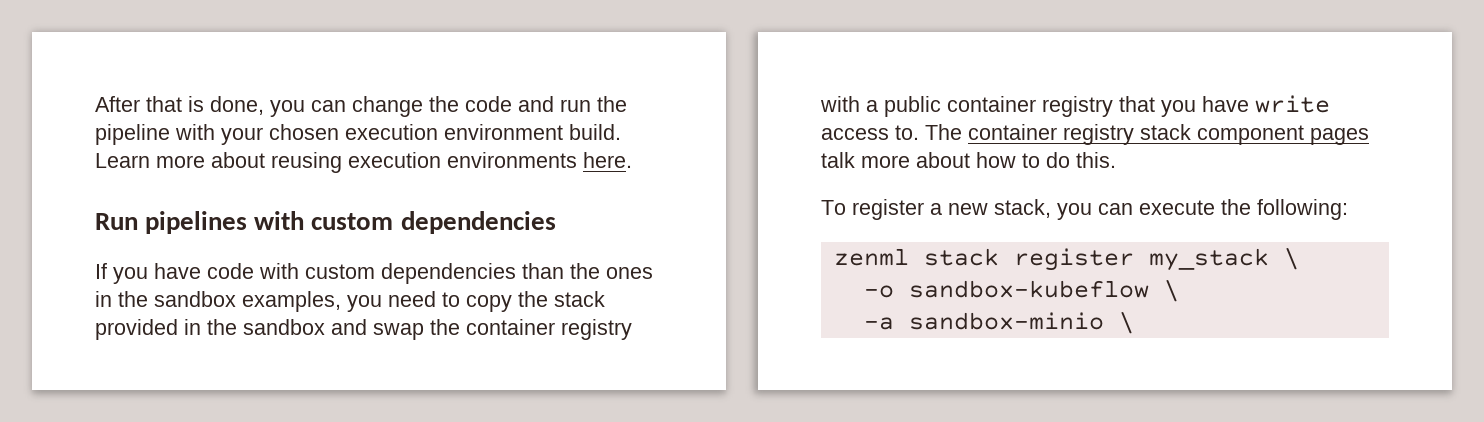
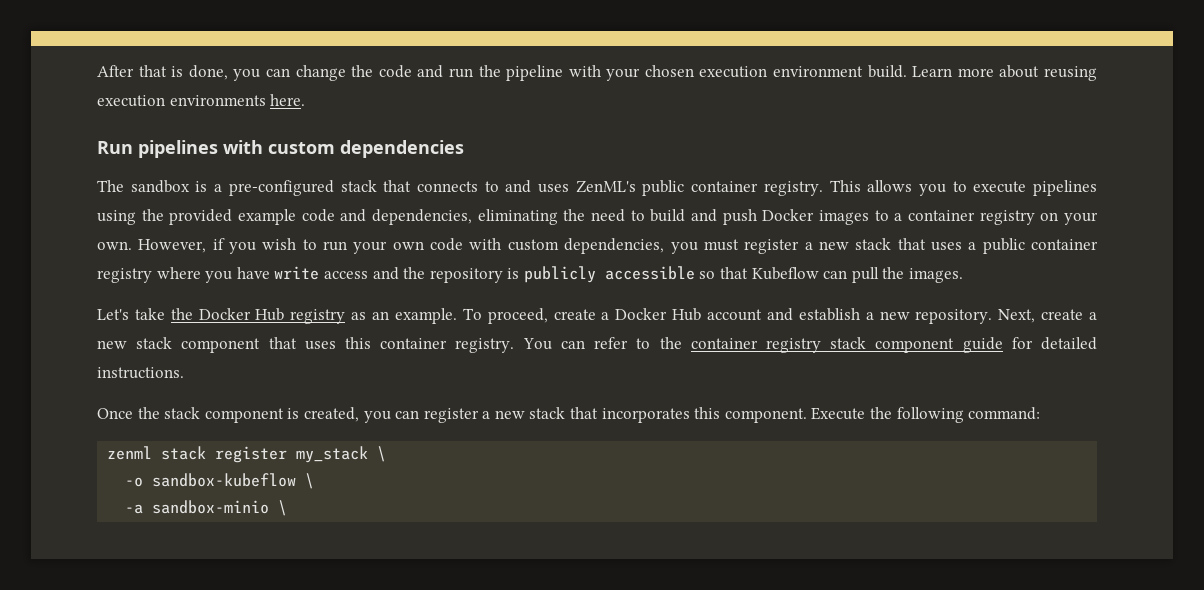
- If you have code with custom dependencies than the ones in the sandbox examples, you need to copy the stack provided in the sandbox and swap the container registry with a public container registry that you have write access to. The container registry stack component pages talk more about how to do this.
- To register a new stack, you can execute the following:
+ The sandbox is a pre-configured stack that connects to and uses ZenML's public container registry. This allows you to execute pipelines using the provided example code and dependencies, eliminating the need to build and push Docker images to a container registry on your own. However, if you wish to run your own code with custom dependencies, you must register a new stack that uses a public container registry where you have write access and the repository is publicly accessible so that Kubeflow can pull the images.
+ Let's take the Docker Hub registry as an example. To proceed, create a Docker Hub account and establish a new repository. Next, create a new stack component that uses this container registry. You can refer to the container registry stack component guide for detailed instructions.
+ Once the stack component is created, you can register a new stack that incorporates this component. Execute the following command:

